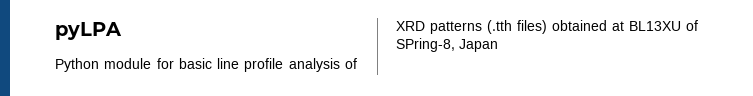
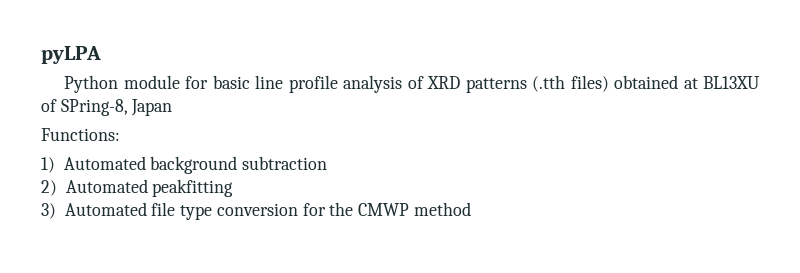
+ Functions:
+ 1) Automated background subtraction
+ 2) Automated peakfitting
+ 3) Automated file type conversion for the CMWP method

